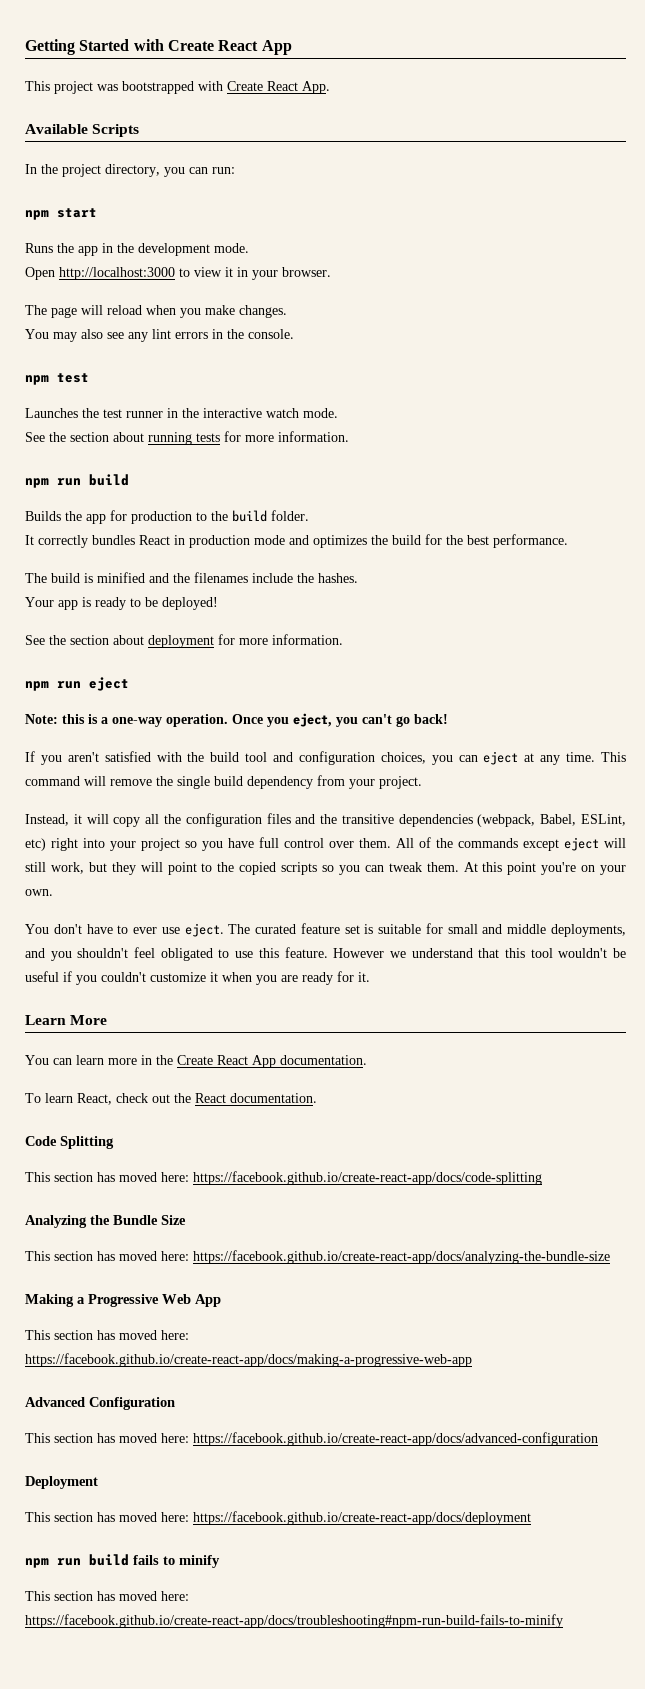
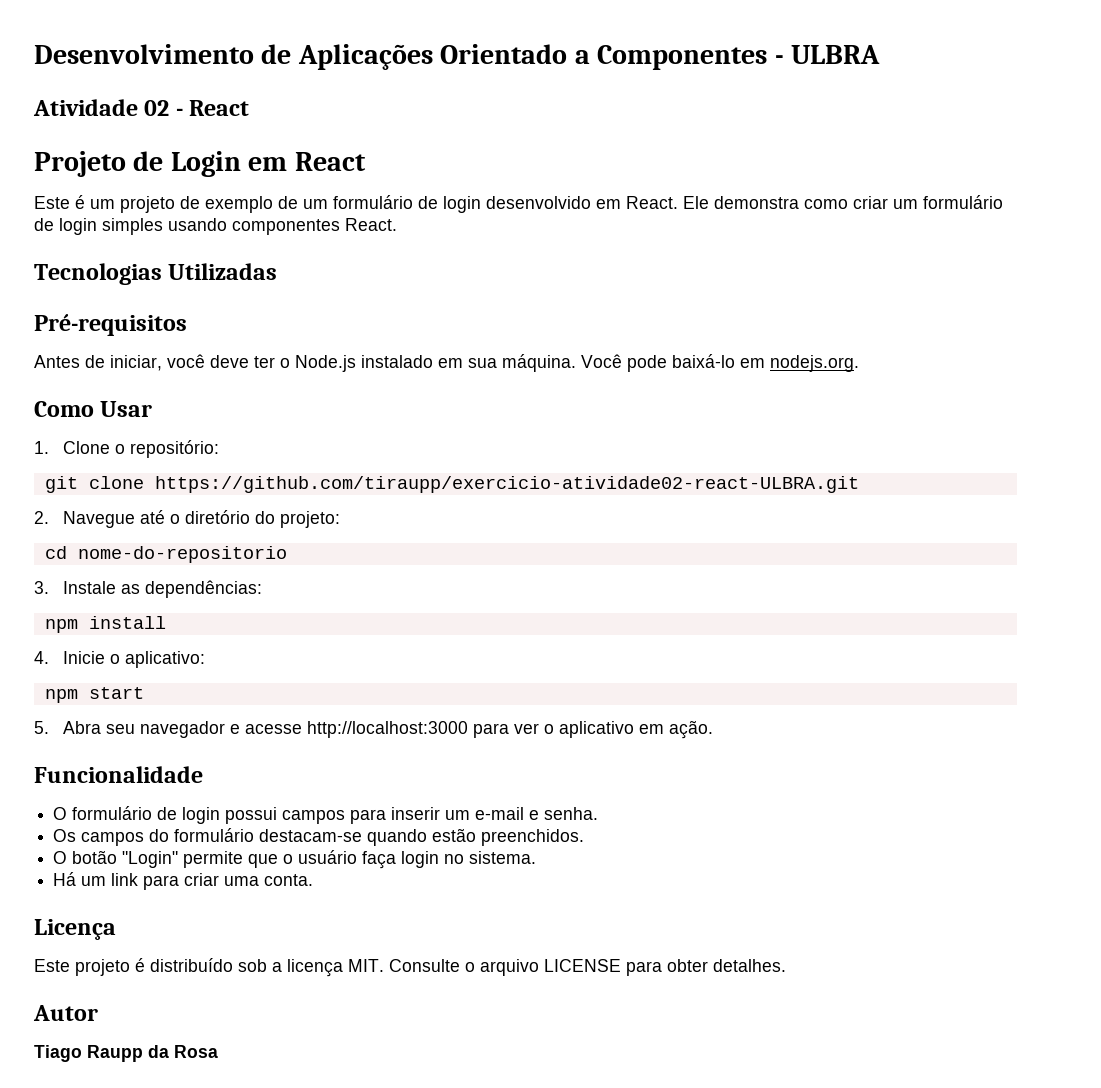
- Getting Started with Create React App
- This project was bootstrapped with Create React App.
- Available Scripts
- In the project directory, you can run:
+ Desenvolvimento de Aplicações Orientado a Componentes - ULBRA
+ Atividade 02 - React
+ Projeto de Login em React
+ Este é um projeto de exemplo de um formulário de login desenvolvido em React. Ele demonstra como criar um formulário de login simples usando componentes React.
+ Tecnologias Utilizadas
+ Pré-requisitos
+ Antes de iniciar, você deve ter o Node.js instalado em sua máquina. Você pode baixá-lo em nodejs.org.
+ Como Usar
+ 1. Clone o repositório:
+ git clone https://github.com/tiraupp/exercicio-atividade02-react-ULBRA.git
+ 2. Navegue até o diretório do projeto:
+ cd nome-do-repositorio
+ 3. Instale as dependências:
+ npm install
+ 4. Inicie o aplicativo:
  npm start
- Runs the app in the development mode.
- Open http://localhost:3000 to view it in your browser.
- The page will reload when you make changes.
- You may also see any lint errors in the console.
- npm test
- Launches the test runner in the interactive watch mode.
- See the section about running tests for more information.
- npm run build
- Builds the app for production to the build folder.
- It correctly bundles React in production mode and optimizes the build for the best performance.
- The build is minified and the filenames include the hashes.
- Your app is ready to be deployed!
- See the section about deployment for more information.
- npm run eject
- Note: this is a one-way operation. Once you eject, you can't go back!
- If you aren't satisfied with the build tool and configuration choices, you can eject at any time. This command will remove the single build dependency from your project.
- Instead, it will copy all the configuration files and the transitive dependencies (webpack, Babel, ESLint, etc) right into your project so you have full control over them. All of the commands except eject will still work, but they will point to the copied scripts so you can tweak them. At this point you're on your own.
- You don't have to ever use eject. The curated feature set is suitable for small and middle deployments, and you shouldn't feel obligated to use this feature. However we understand that this tool wouldn't be useful if you couldn't customize it when you are ready for it.
- Learn More
- You can learn more in the Create React App documentation.
- To learn React, check out the React documentation.
- Code Splitting
- This section has moved here: https://facebook.github.io/create-react-app/docs/code-splitting
- Analyzing the Bundle Size
- This section has moved here: https://facebook.github.io/create-react-app/docs/analyzing-the-bundle-size
- Making a Progressive Web App
- This section has moved here: https://facebook.github.io/create-react-app/docs/making-a-progressive-web-app
- Advanced Configuration
- This section has moved here: https://facebook.github.io/create-react-app/docs/advanced-configuration
- Deployment
- This section has moved here: https://facebook.github.io/create-react-app/docs/deployment
- npm run build fails to minify
- This section has moved here: https://facebook.github.io/create-react-app/docs/troubleshooting#npm-run-build-fails-to-minify
+ 5. Abra seu navegador e acesse http://localhost:3000 para ver o aplicativo em ação.
+ Funcionalidade
+ O formulário de login possui campos para inserir um e-mail e senha.
+ Os campos do formulário destacam-se quando estão preenchidos.
+ O botão "Login" permite que o usuário faça login no sistema.
+ Há um link para criar uma conta.
+ Licença
+ Este projeto é distribuído sob a licença MIT. Consulte o arquivo LICENSE para obter detalhes.
+ Autor
+ Tiago Raupp da Rosa

